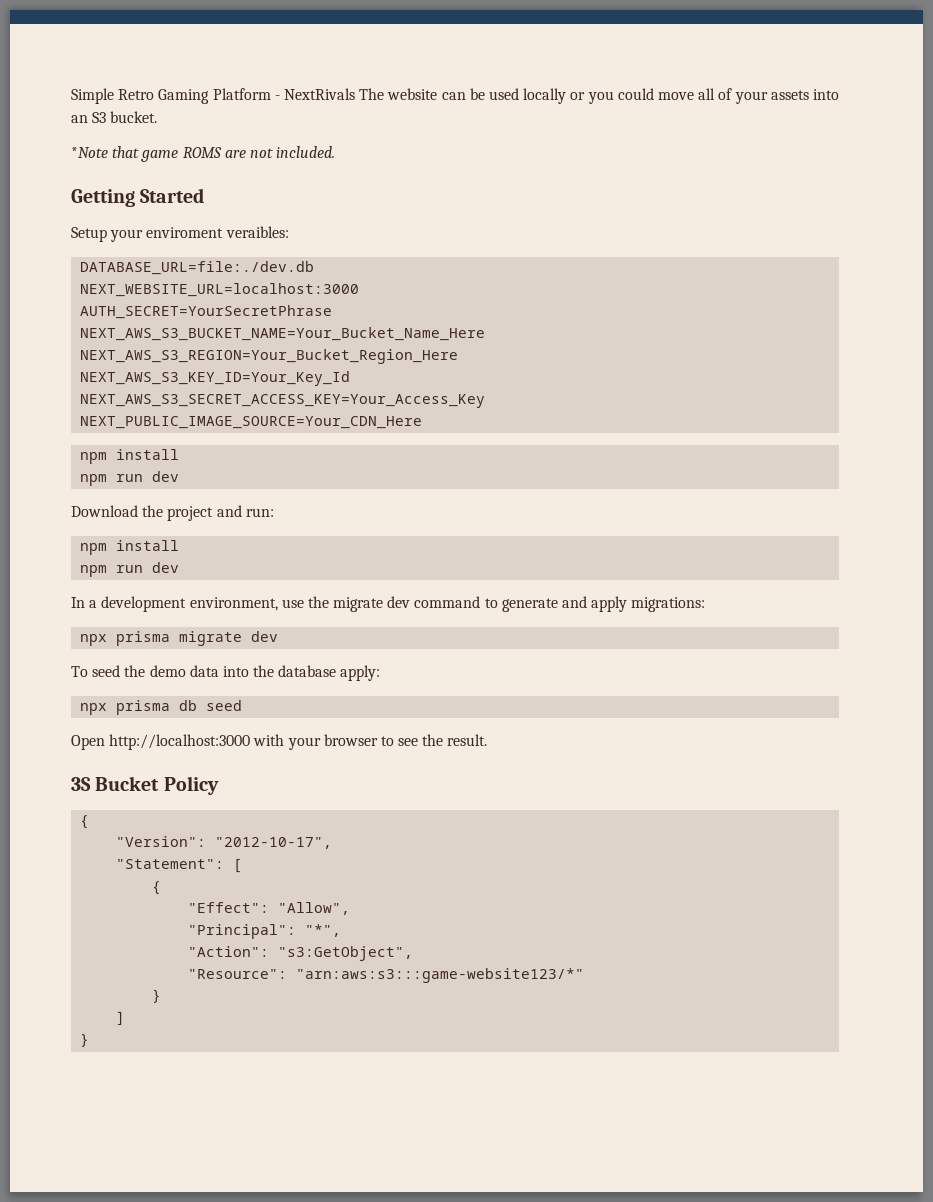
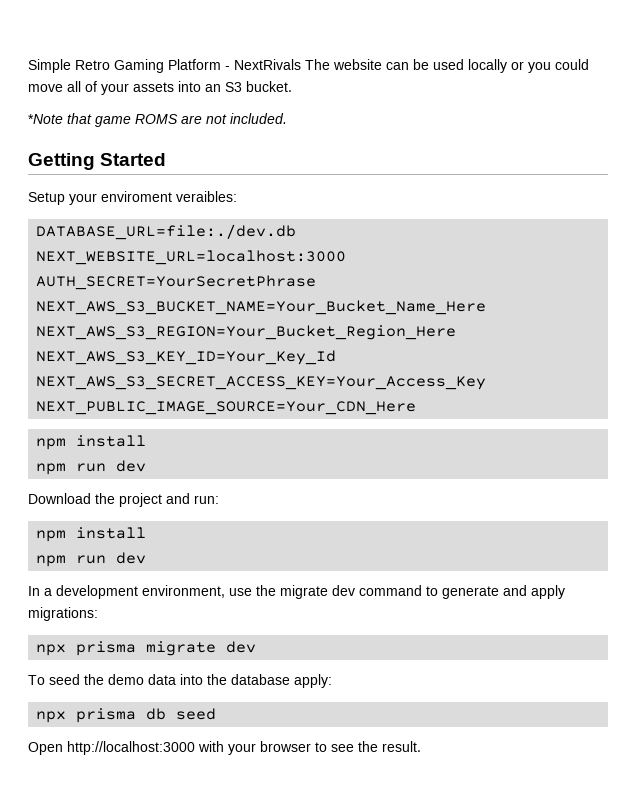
- 3S Bucket Policy
- {
- "Version": "2012-10-17",
- "Statement": [
- {
- "Effect": "Allow",
- "Principal": "*",
- "Action": "s3:GetObject",
- "Resource": "arn:aws:s3:::game-website123/*"
- }
- ]
- }

